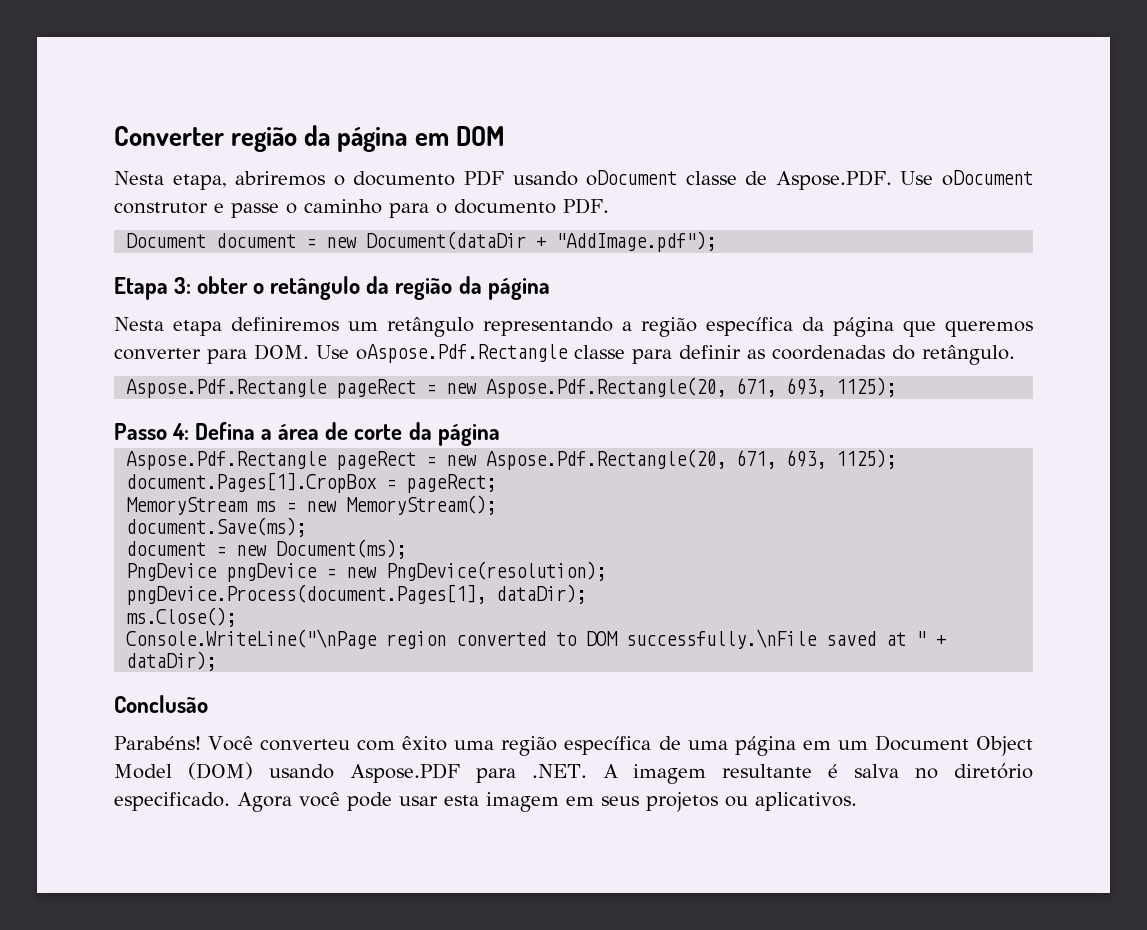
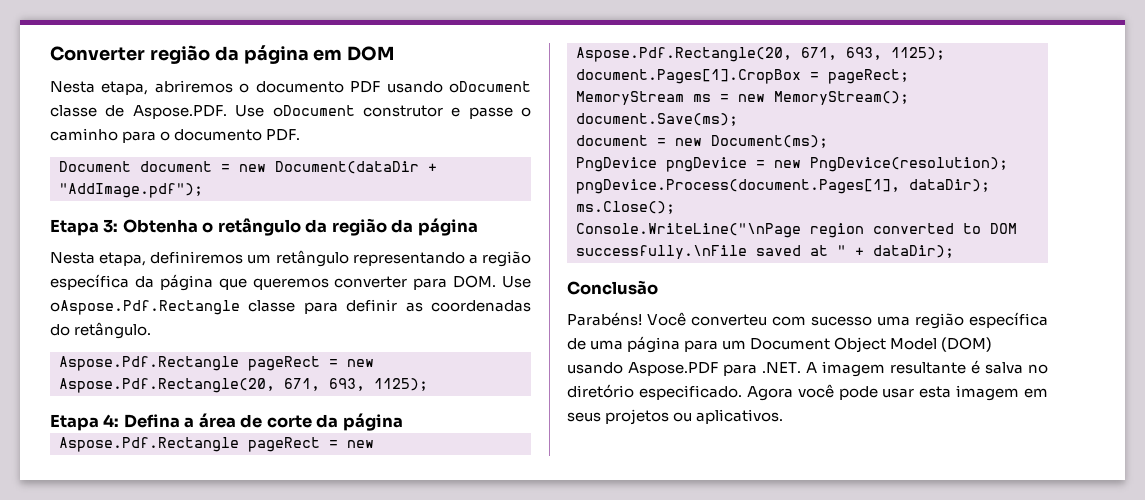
- Etapa 3: obter o retângulo da região da página
+ Etapa 3: Obtenha o retângulo da região da página
- Nesta etapa definiremos um retângulo representando a região específica da página que queremos converter para DOM. Use oAspose.Pdf.Rectangle classe para definir as coordenadas do retângulo.
+ Nesta etapa, definiremos um retângulo representando a região específica da página que queremos converter para DOM. Use oAspose.Pdf.Rectangle classe para definir as coordenadas do retângulo.
- Passo 4: Defina a área de corte da página
+ Etapa 4: Defina a área de corte da página
- Você converteu com êxito uma região específica de uma página em um Document Object Model (DOM) usando Aspose.PDF para .NET. A imagem resultante é salva no diretório especificado.
+ Você converteu com sucesso uma região específica de uma página para um Document Object Model (DOM) usando Aspose.PDF para .NET. A imagem resultante é salva no diretório especificado.

